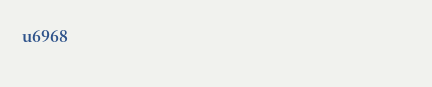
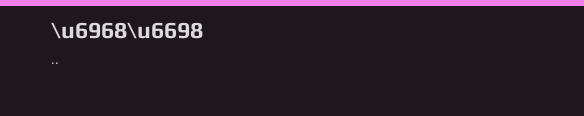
- u6968
+ \u6968\u6698
+ ..

